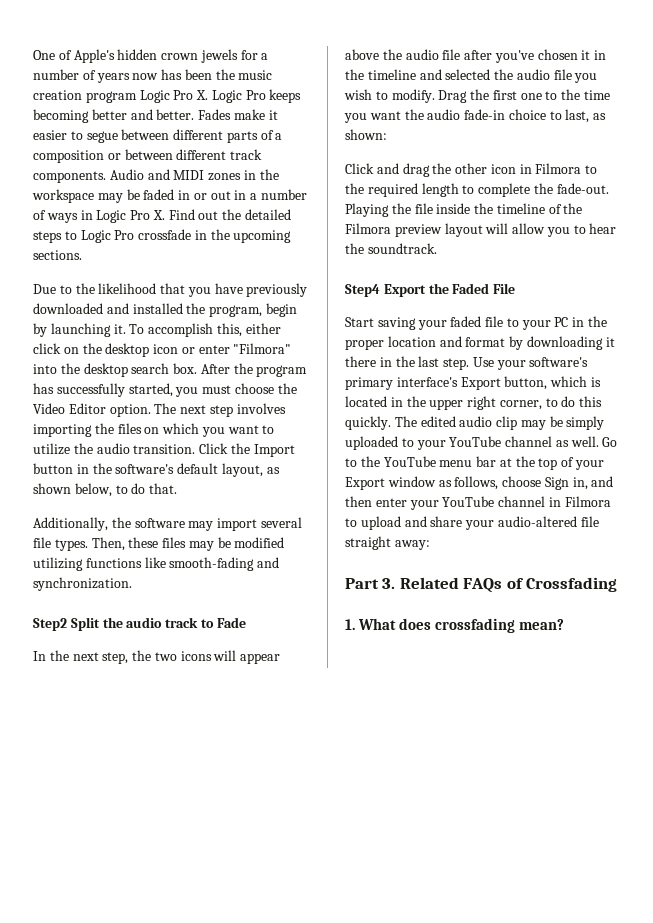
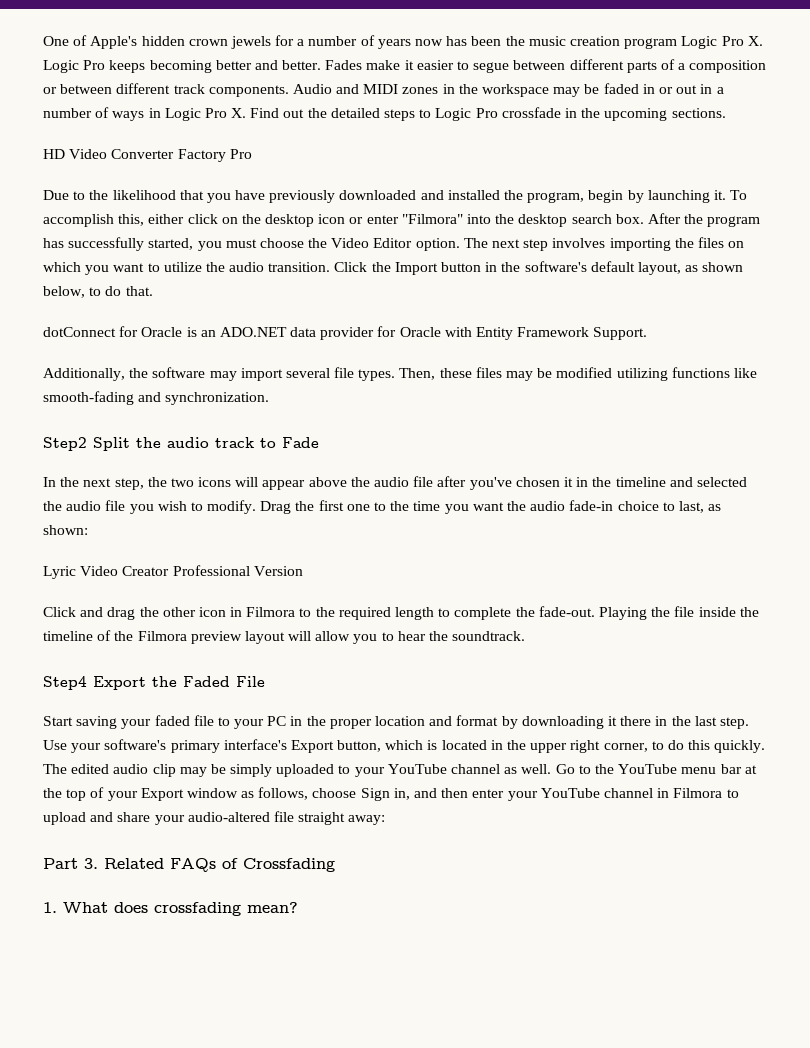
+ HD Video Converter Factory Pro
+ dotConnect for Oracle is an ADO.NET data provider for Oracle with Entity Framework Support.
+ Lyric Video Creator Professional Version

